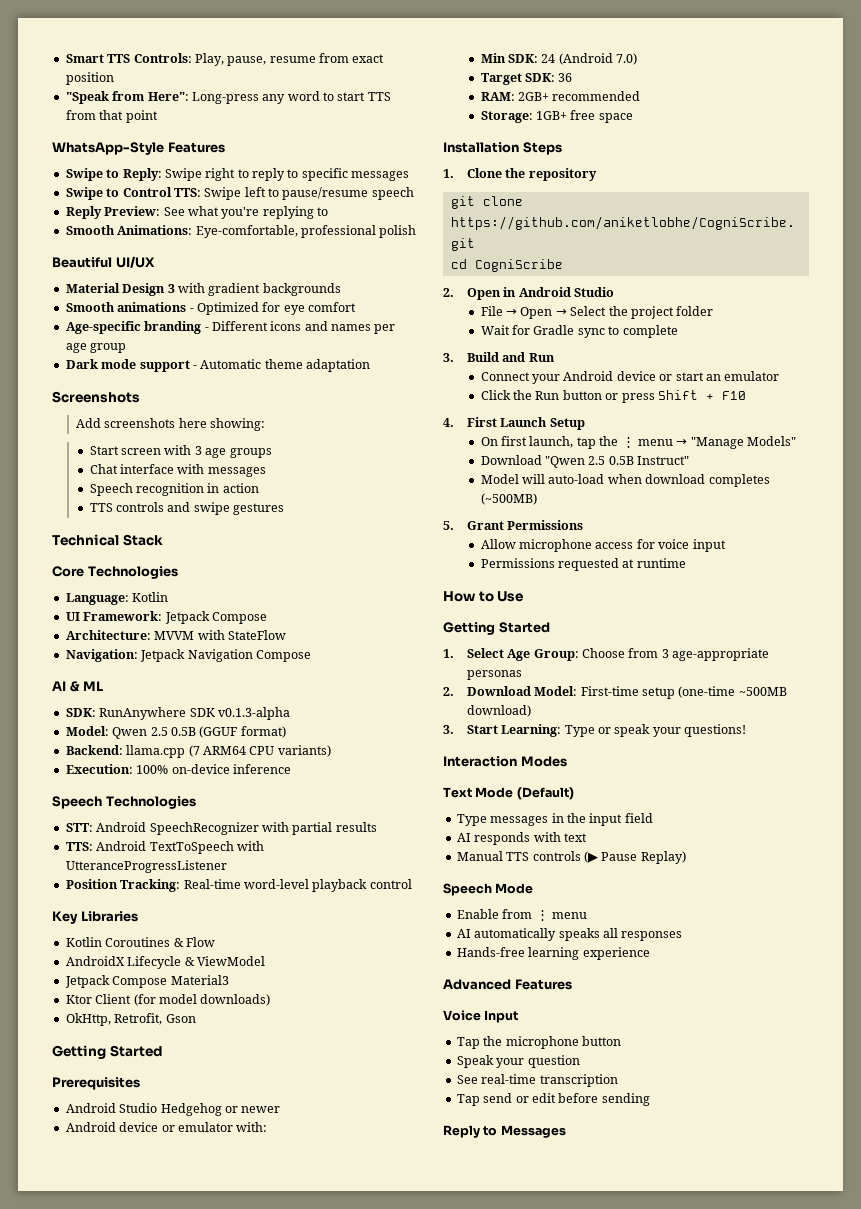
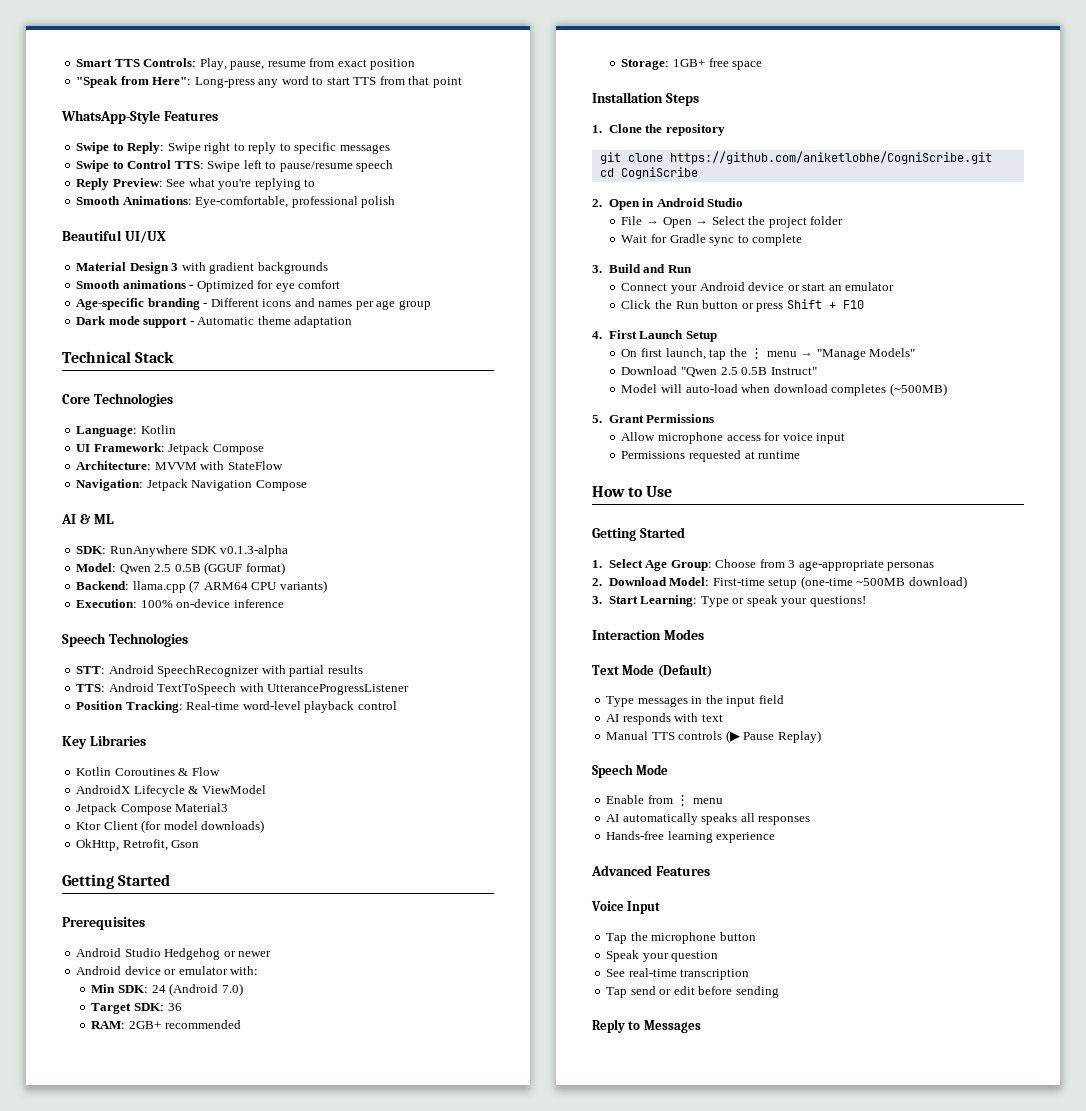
- Screenshots
- Add screenshots here showing:
- Start screen with 3 age groups
- Chat interface with messages
- Speech recognition in action
- TTS controls and swipe gestures

